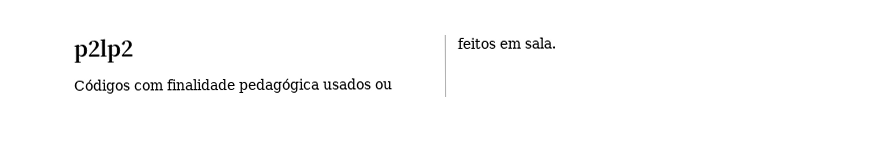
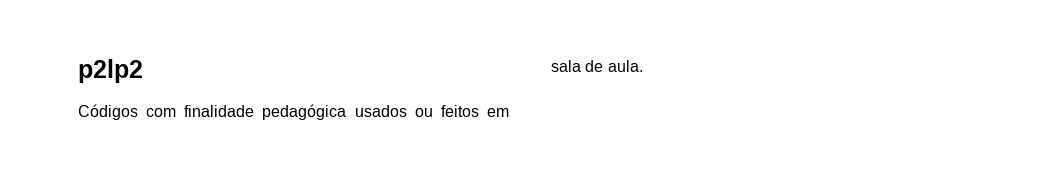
- Códigos com finalidade pedagógica usados ou feitos em sala.
+ Códigos com finalidade pedagógica usados ou feitos em sala de aula.

